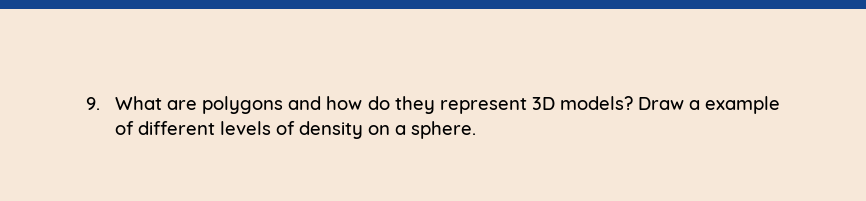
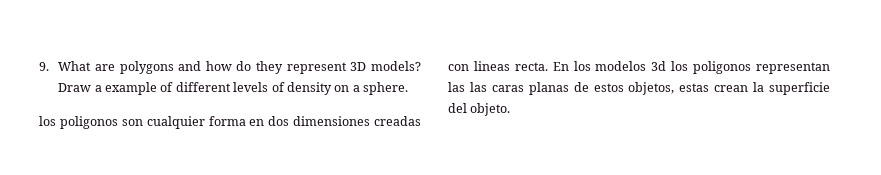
+ los poligonos son cualquier forma en dos dimensiones creadas con lineas recta. En los modelos 3d los poligonos representan las las caras planas de estos objetos, estas crean la superficie del objeto.

